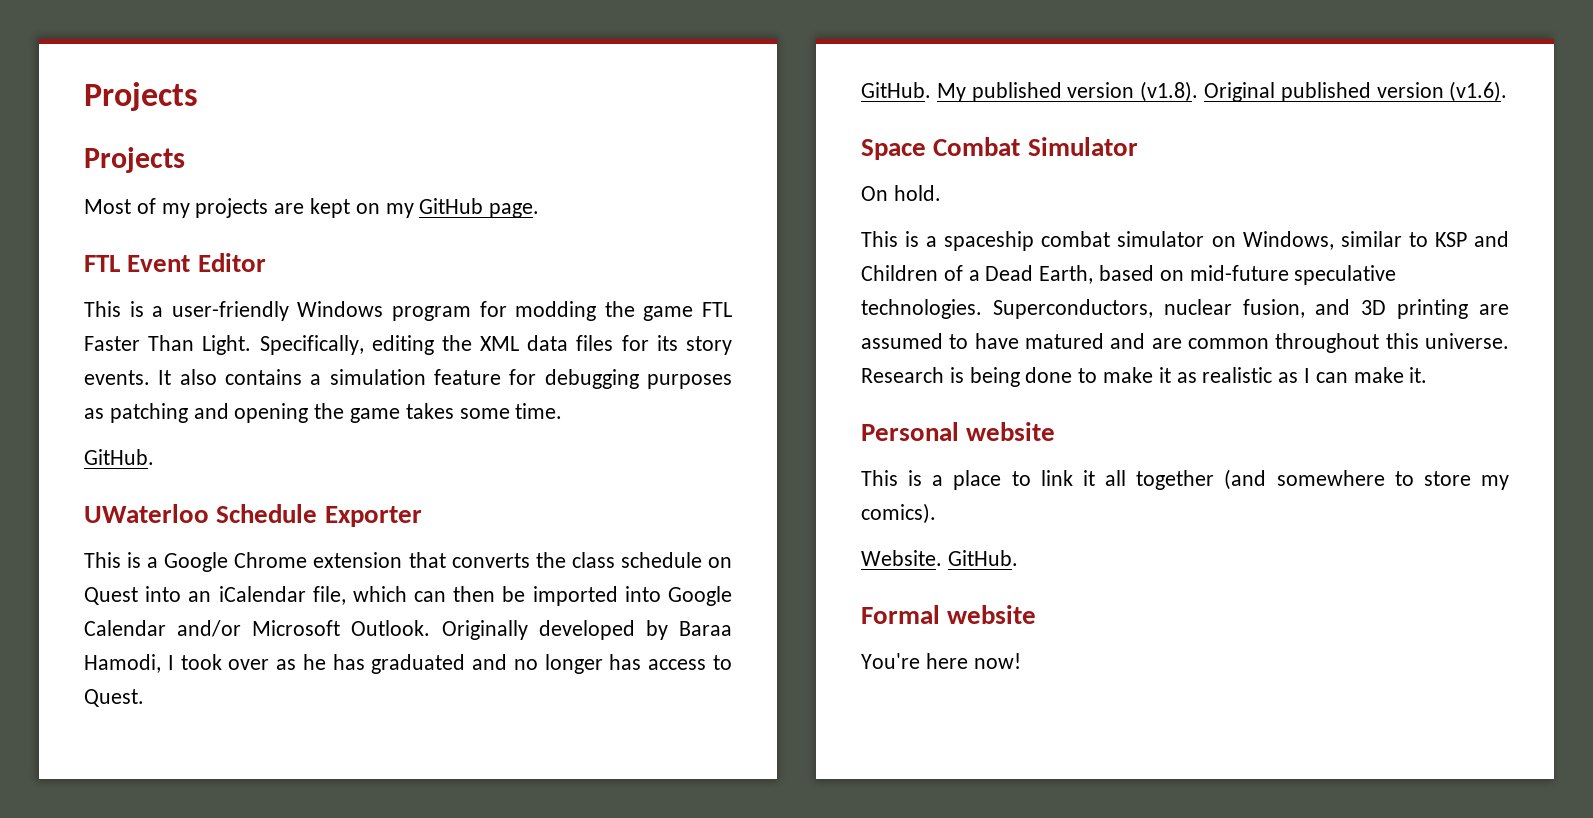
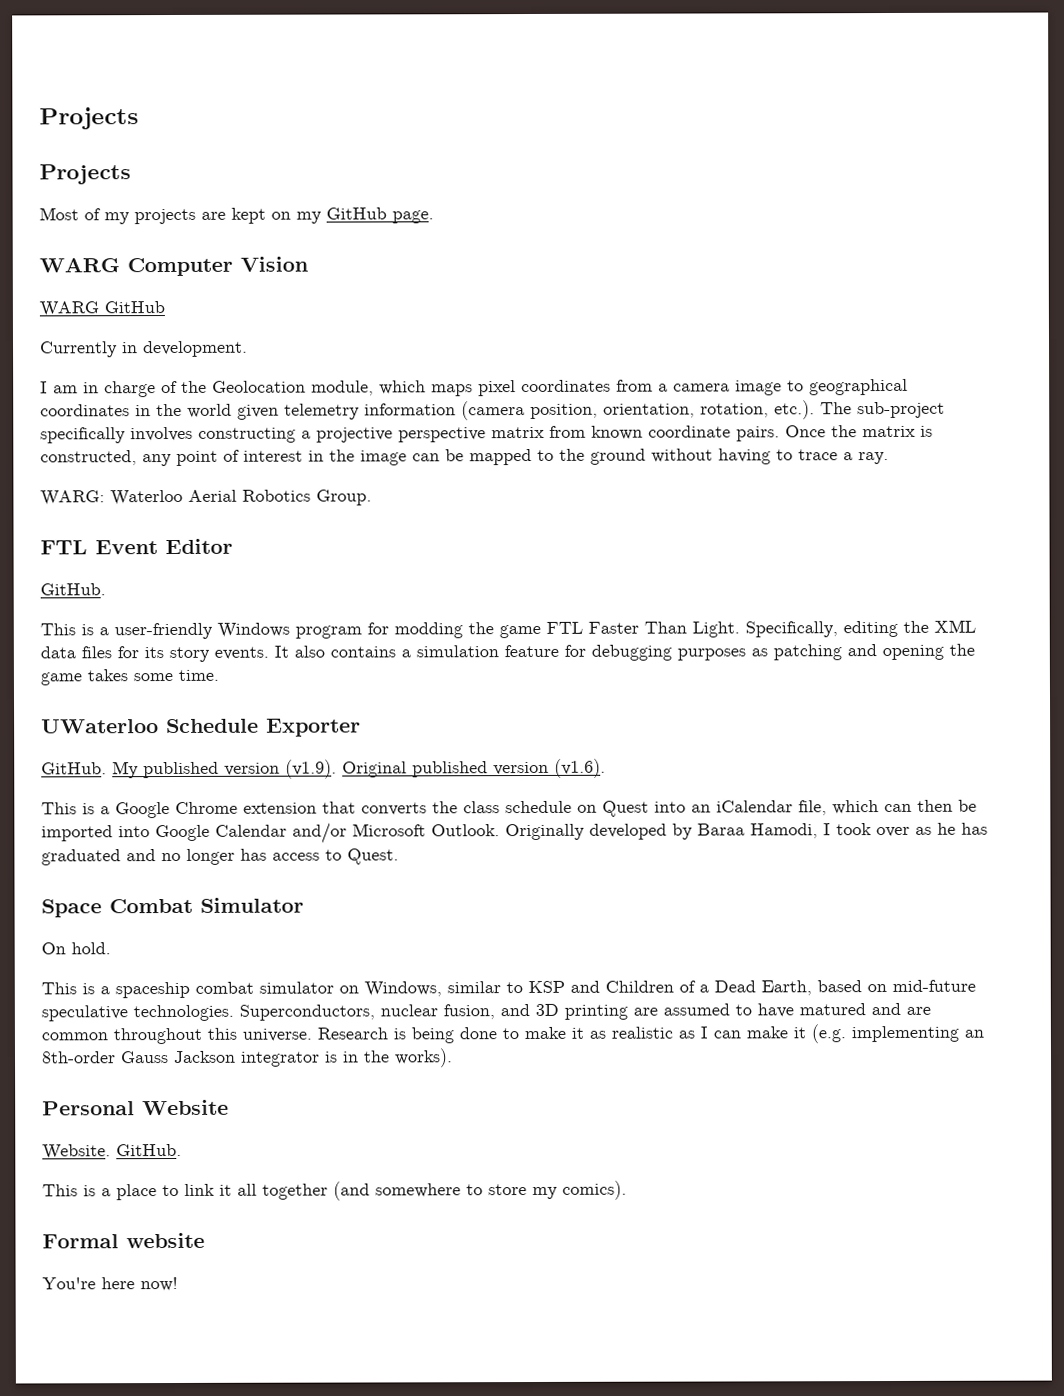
+ WARG Computer Vision
+ WARG GitHub
+ Currently in development.
+ I am in charge of the Geolocation module, which maps pixel coordinates from a camera image to geographical coordinates in the world given telemetry information (camera position, orientation, rotation, etc.). The sub-project specifically involves constructing a projective perspective matrix from known coordinate pairs. Once the matrix is constructed, any point of interest in the image can be mapped to the ground without having to trace a ray.
+ WARG: Waterloo Aerial Robotics Group.
  FTL Event Editor
+ GitHub.
  It also contains a simulation feature for debugging purposes as patching and opening the game takes some time.
- GitHub.
+ GitHub. My published version (v1.9). Original published version (v1.6).
- GitHub. My published version (v1.8). Original published version (v1.6).
- Research is being done to make it as realistic as I can make it.
- Personal website
+ Research is being done to make it as realistic as I can make it (e.g. implementing an 8th-order Gauss Jackson integrator is in the works).
+ Personal Website
+ Website. GitHub.
- Website. GitHub.

